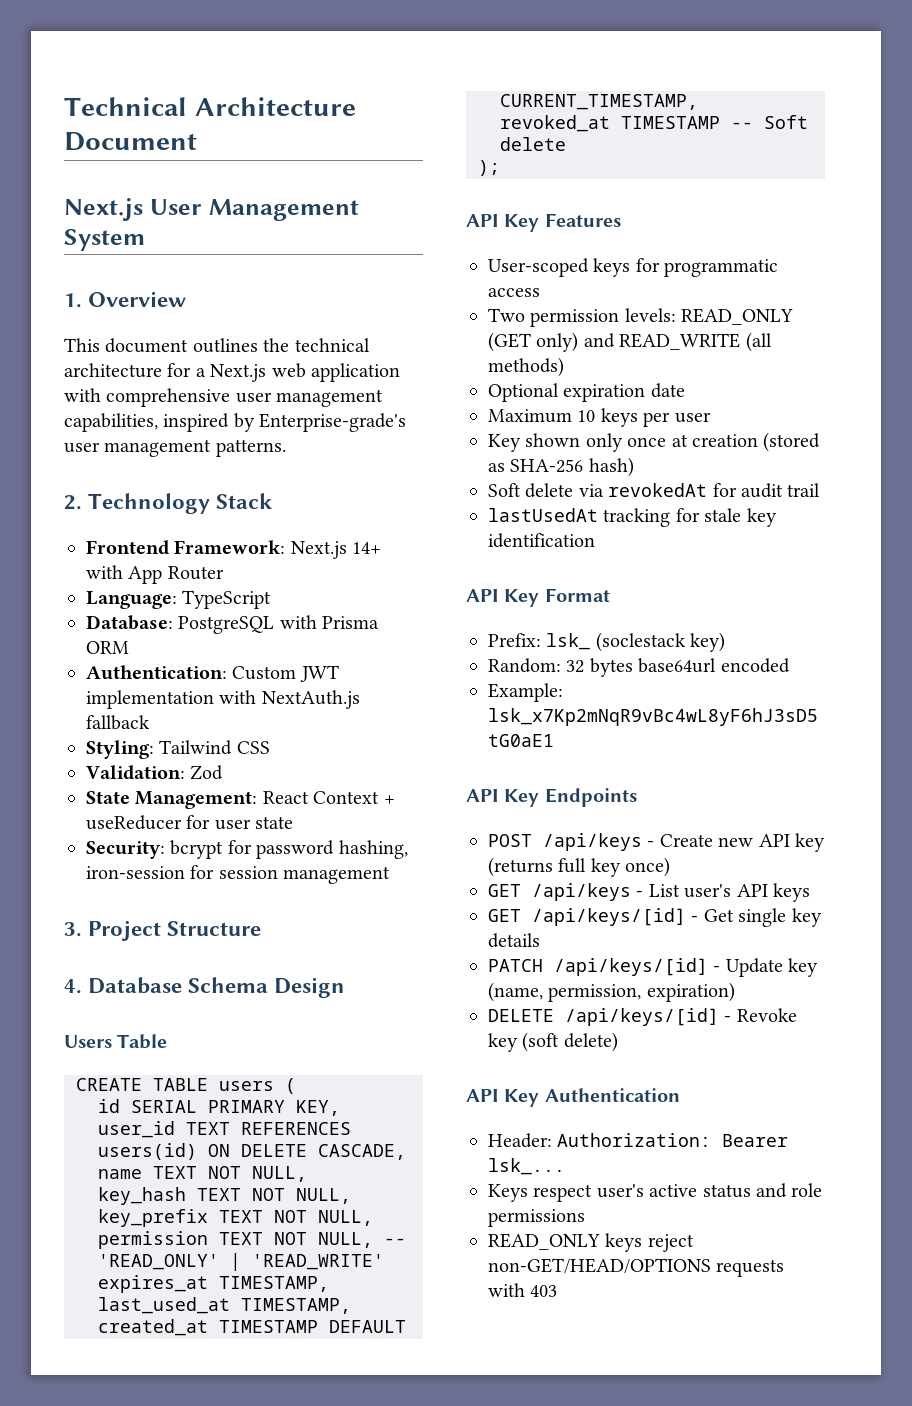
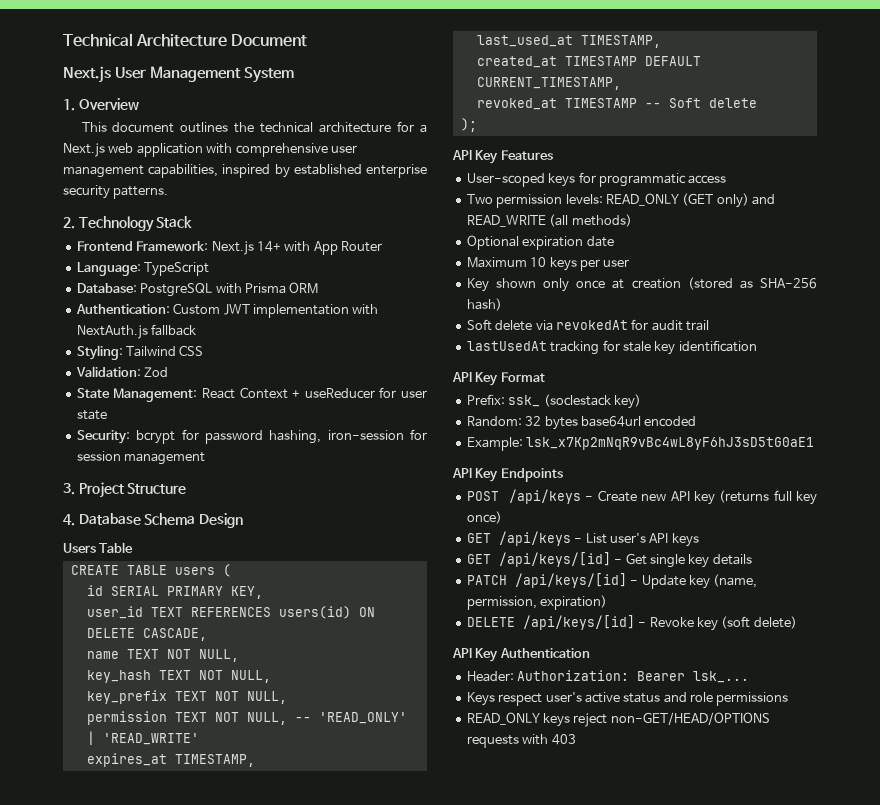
- This document outlines the technical architecture for a Next.js web application with comprehensive user management capabilities, inspired by Enterprise-grade's user management patterns.
+ This document outlines the technical architecture for a Next.js web application with comprehensive user management capabilities, inspired by established enterprise security patterns.
- Prefix: lsk_ (soclestack key)
+ Prefix: ssk_ (soclestack key)

